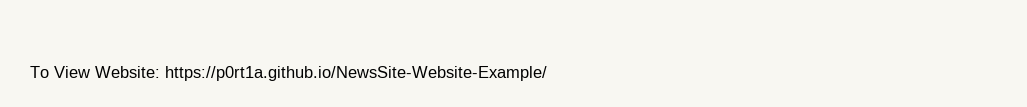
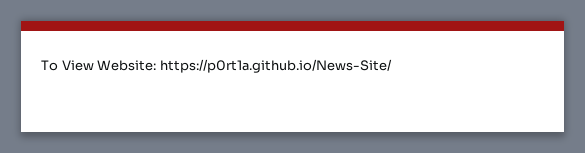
- To View Website: https://p0rt1a.github.io/NewsSite-Website-Example/
+ To View Website: https://p0rt1a.github.io/News-Site/

